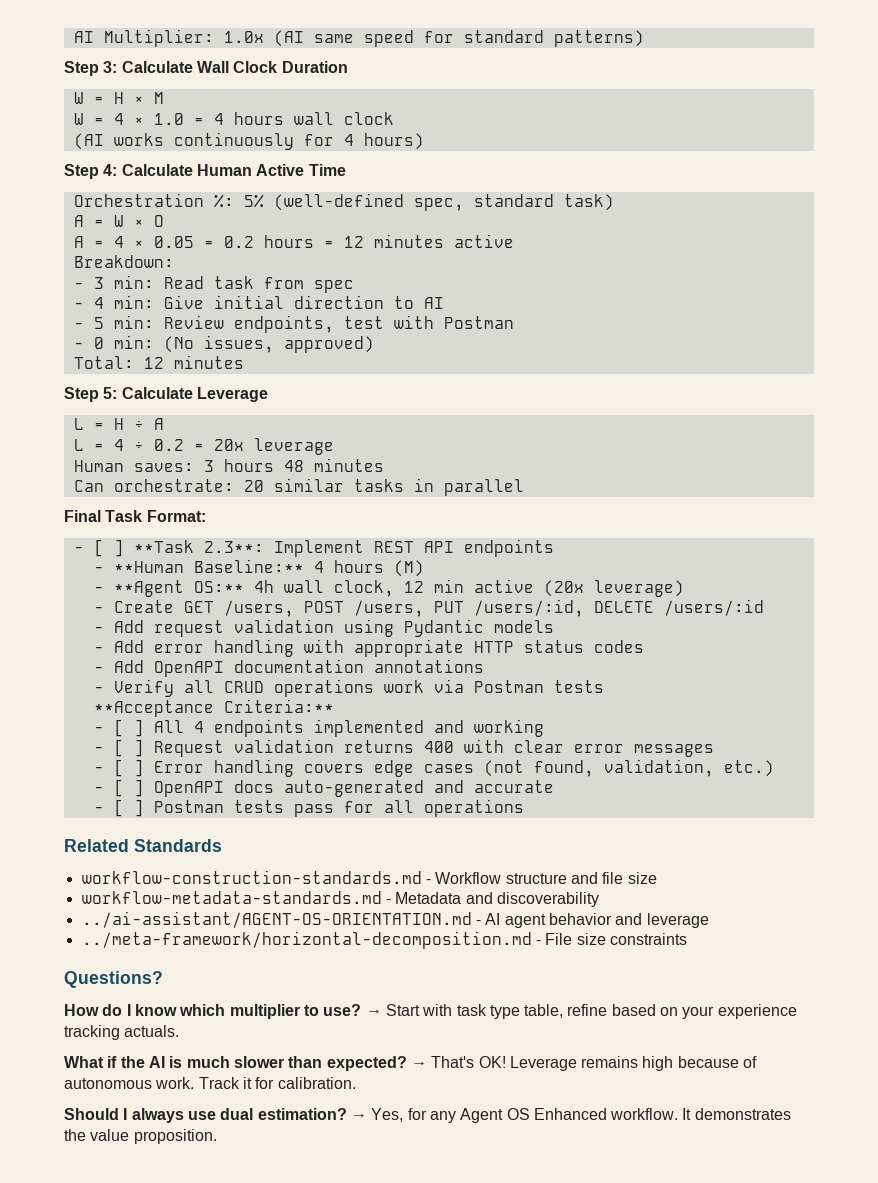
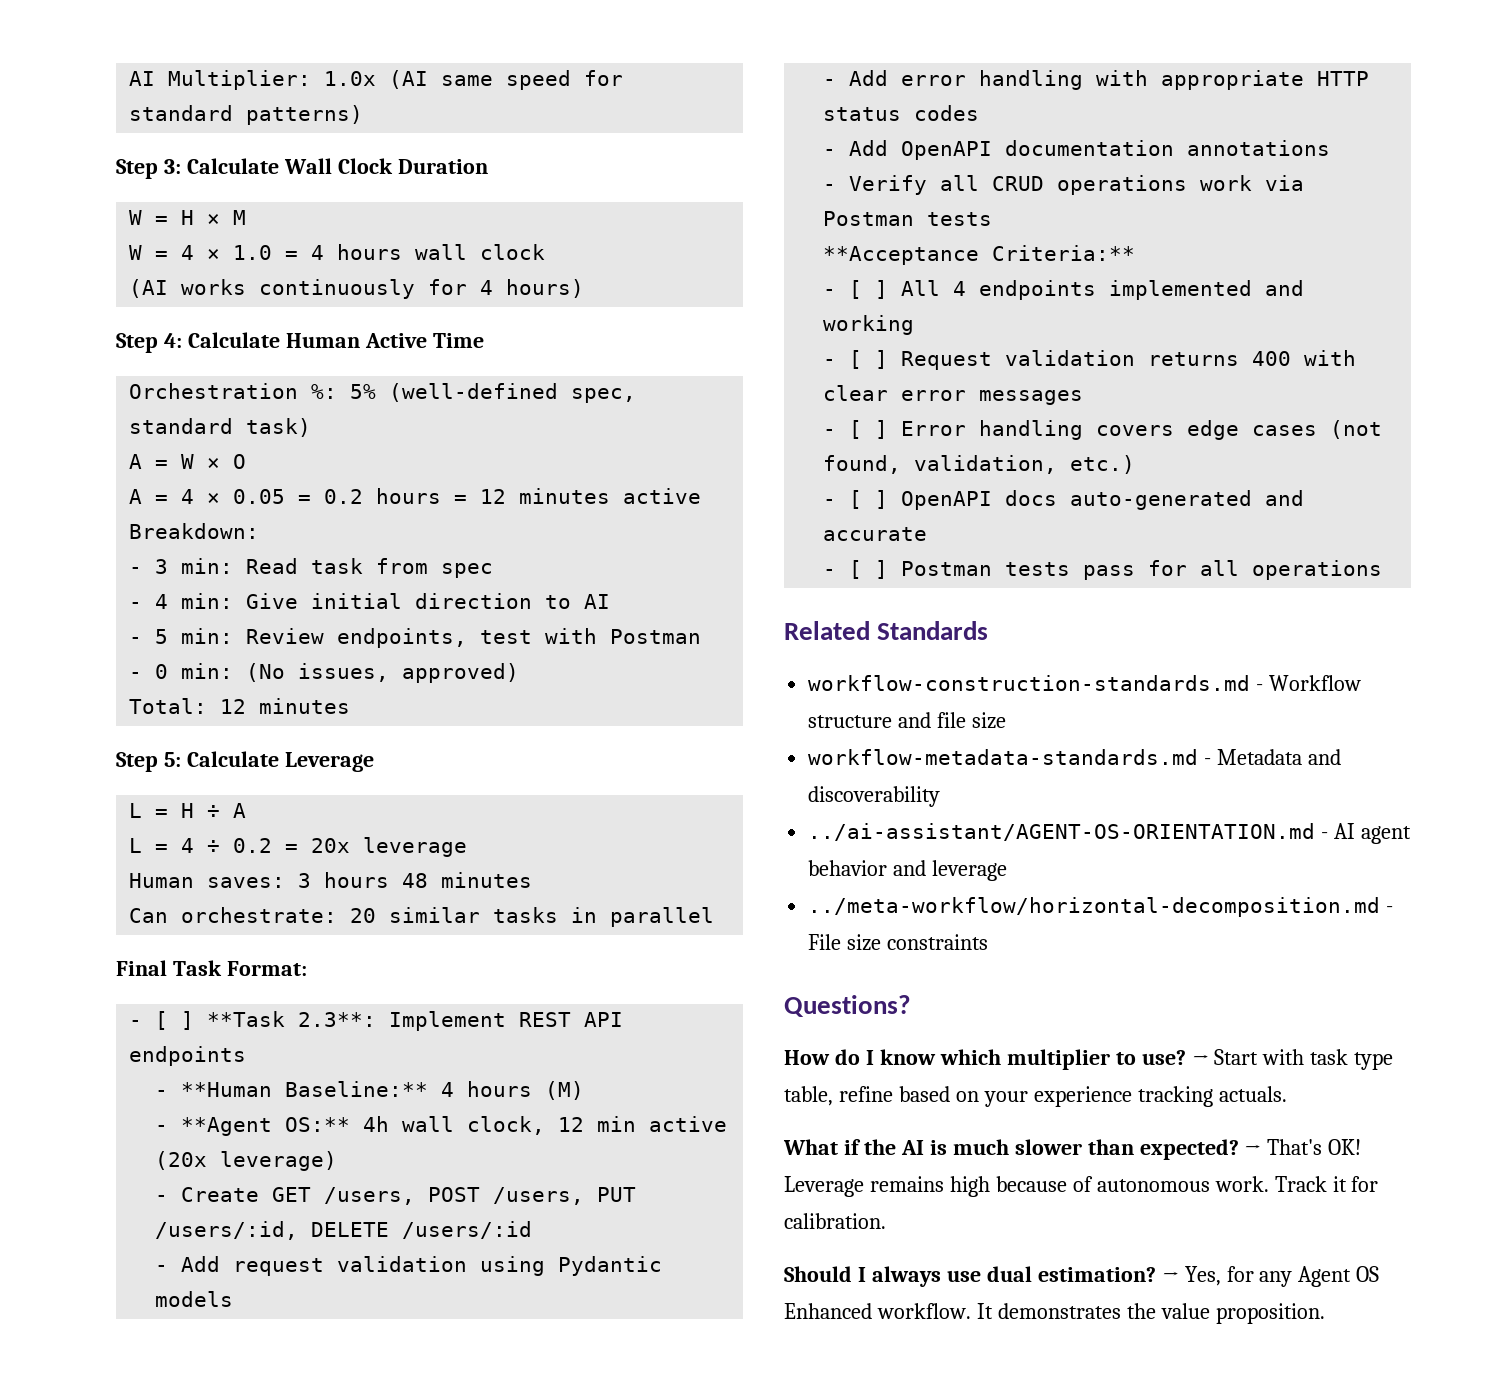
- ../meta-framework/horizontal-decomposition.md - File size constraints
+ ../meta-workflow/horizontal-decomposition.md - File size constraints

